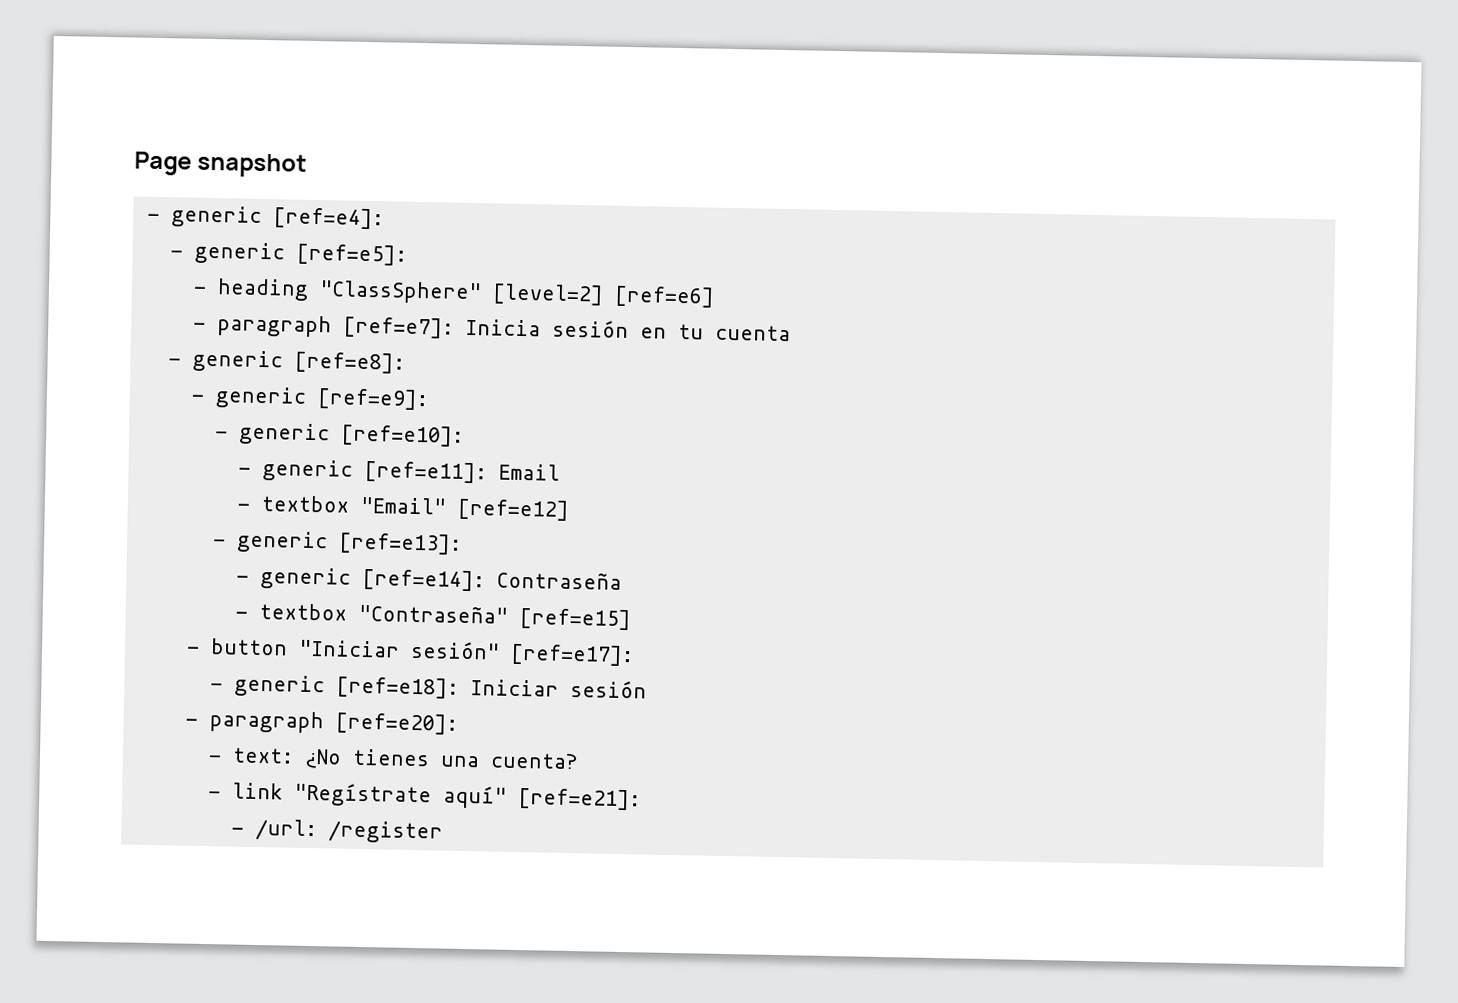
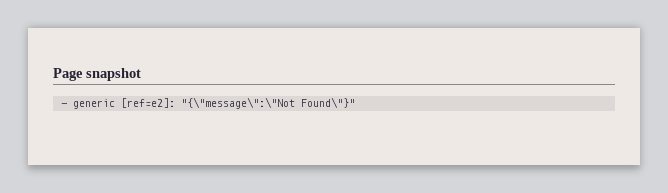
- - generic [ref=e4]:
- - generic [ref=e5]:
- - heading "ClassSphere" [level=2] [ref=e6]
- - paragraph [ref=e7]: Inicia sesión en tu cuenta
- - generic [ref=e8]:
- - generic [ref=e9]:
- - generic [ref=e10]:
- - generic [ref=e11]: Email
- - textbox "Email" [ref=e12]
- - generic [ref=e13]:
- - generic [ref=e14]: Contraseña
- - textbox "Contraseña" [ref=e15]
- - button "Iniciar sesión" [ref=e17]:
- - generic [ref=e18]: Iniciar sesión
- - paragraph [ref=e20]:
- - text: ¿No tienes una cuenta?
- - link "Regístrate aquí" [ref=e21]:
- - /url: /register
+ - generic [ref=e2]: "{\"message\":\"Not Found\"}"

